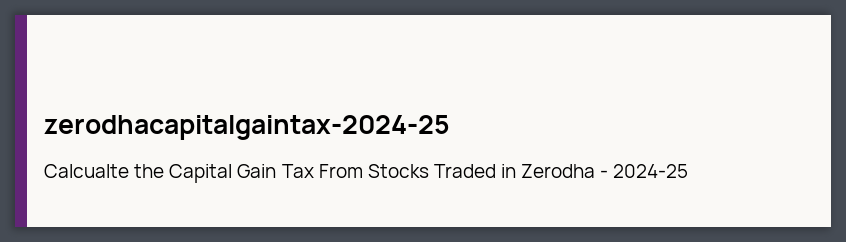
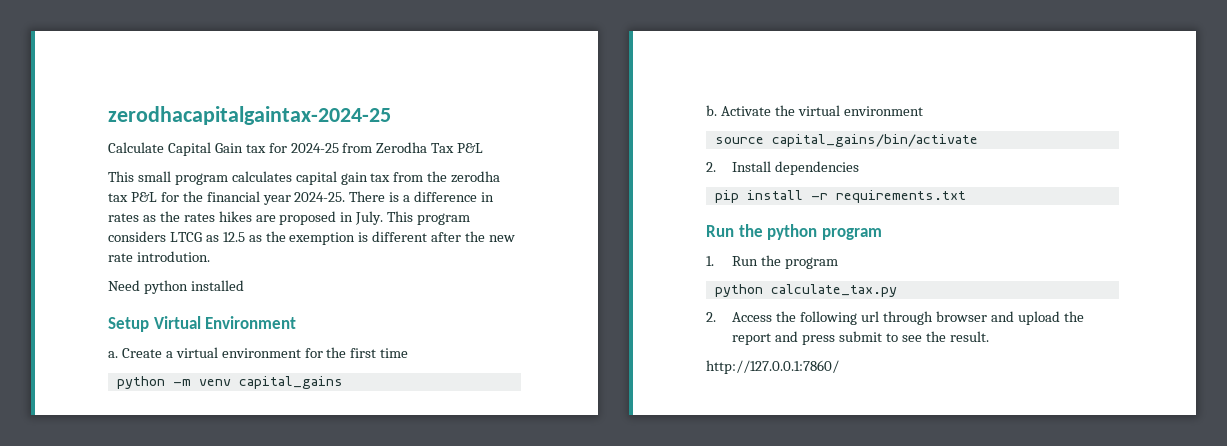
- Calcualte the Capital Gain Tax From Stocks Traded in Zerodha - 2024-25
+ Calculate Capital Gain tax for 2024-25 from Zerodha Tax P&L
+ This small program calculates capital gain tax from the zerodha tax P&L for the financial year 2024-25. There is a difference in rates as the rates hikes are proposed in July. This program considers LTCG as 12.5 as the exemption is different after the new rate introdution.
+ Need python installed
+ Setup Virtual Environment
+ a. Create a virtual environment for the first time
+ python -m venv capital_gains
+ b. Activate the virtual environment
+ source capital_gains/bin/activate
+ 2. Install dependencies
+ pip install -r requirements.txt
+ Run the python program
+ 1. Run the program
+ python calculate_tax.py
+ 2. Access the following url through browser and upload the report and press submit to see the result.
+ http://127.0.0.1:7860/

